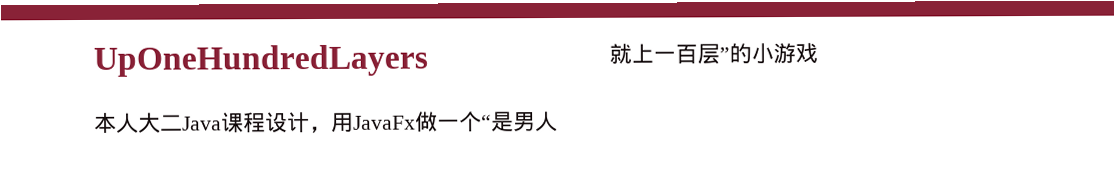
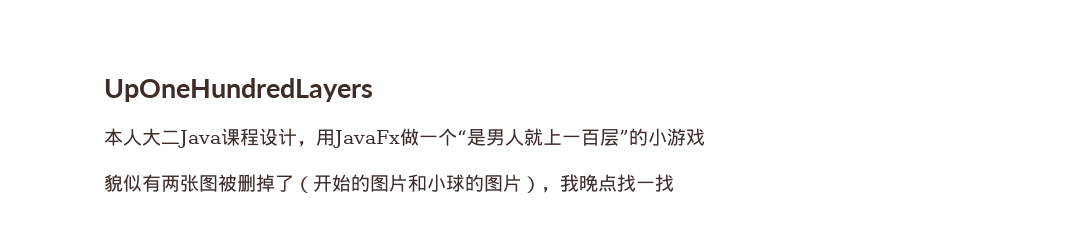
+ 貌似有两张图被删掉了（开始的图片和小球的图片），我晚点找一找

